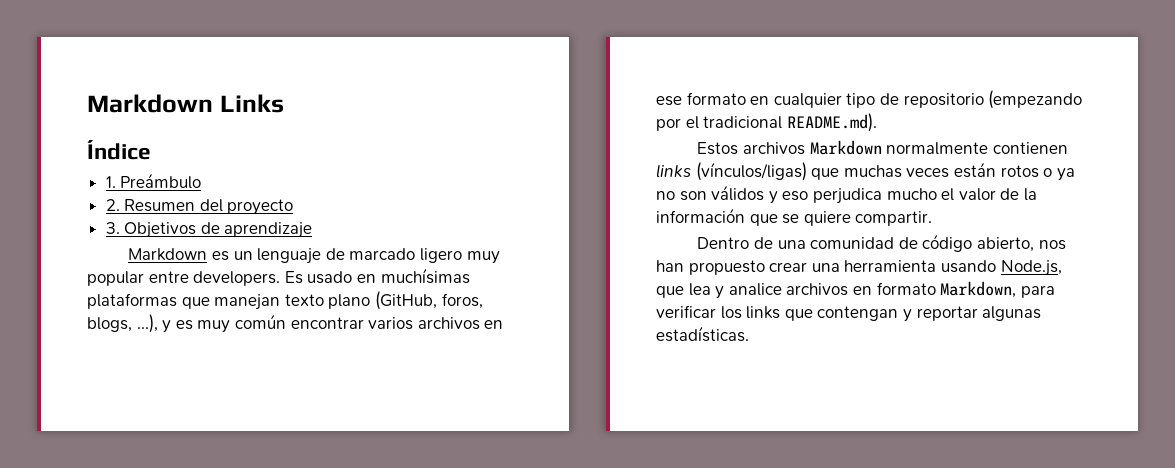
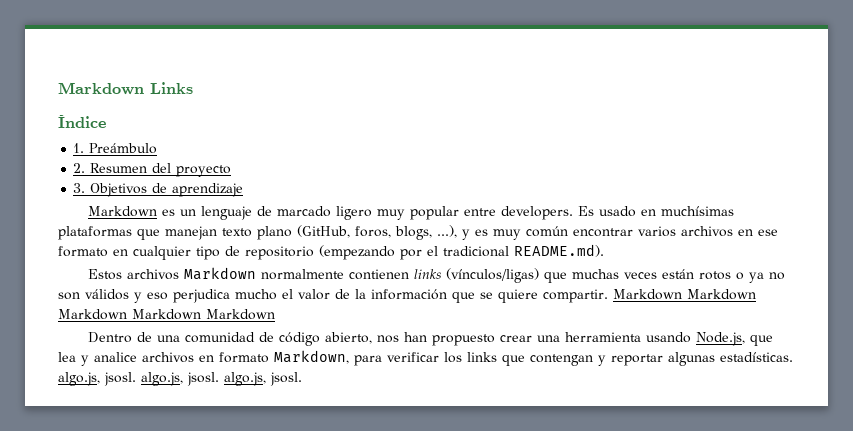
+ Markdown Markdown Markdown Markdown Markdown
- Dentro de una comunidad de código abierto, nos han propuesto crear una herramienta usando Node.js, que lea y analice archivos en formato Markdown, para verificar los links que contengan y reportar algunas estadísticas.
+ Dentro de una comunidad de código abierto, nos han propuesto crear una herramienta usando Node.js, que lea y analice archivos en formato Markdown, para verificar los links que contengan y reportar algunas estadísticas. algo.js, jsosl. algo.js, jsosl. algo.js, jsosl.

